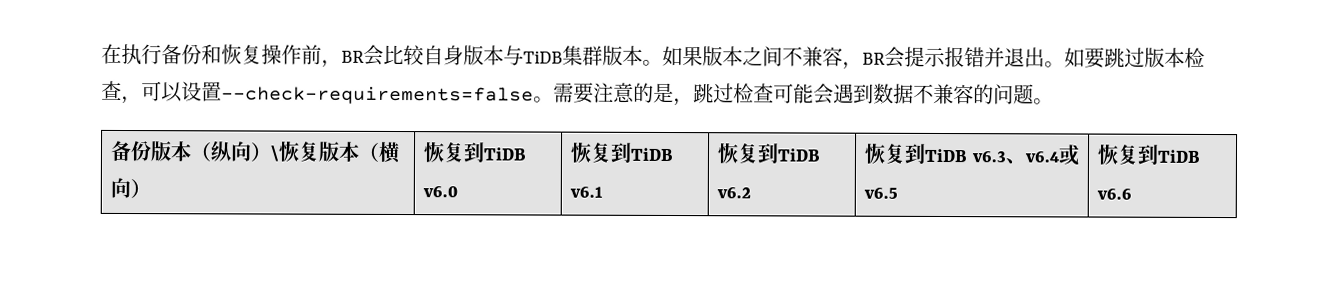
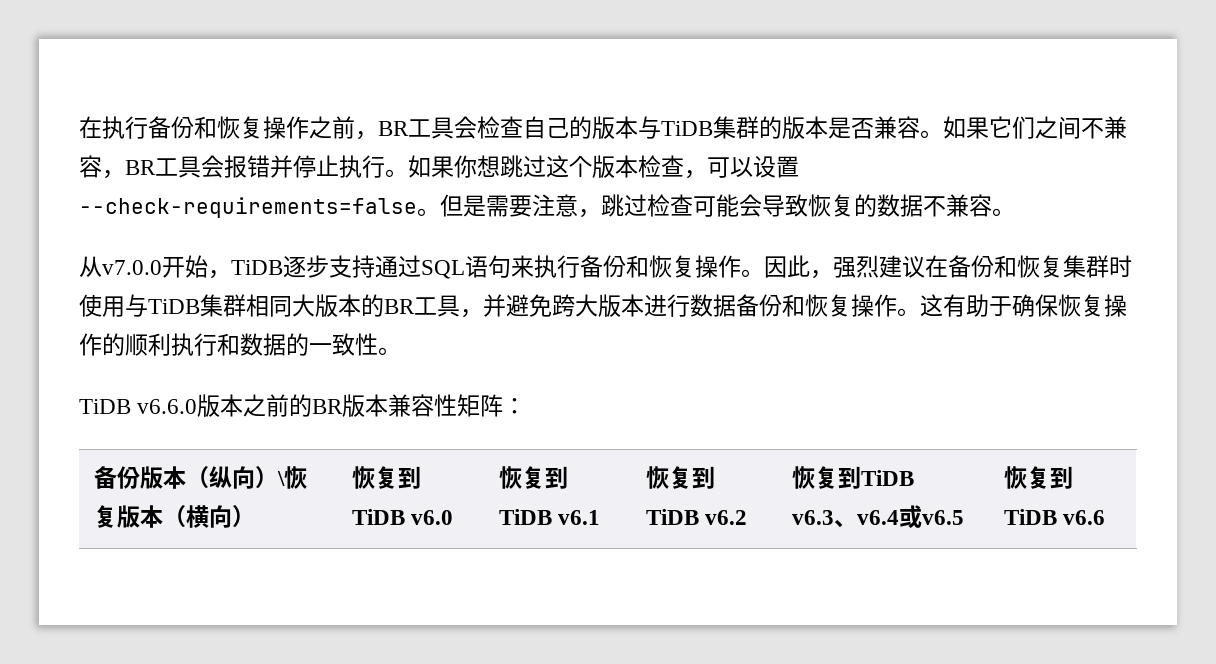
- 在执行备份和恢复操作前，BR会比较自身版本与TiDB集群版本。如果版本之间不兼容，BR会提示报错并退出。如要跳过版本检查，可以设置--check-requirements=false。
+ 在执行备份和恢复操作之前，BR工具会检查自己的版本与TiDB集群的版本是否兼容。如果它们之间不兼容，BR工具会报错并停止执行。如果你想跳过这个版本检查，可以设置--check-requirements=false。
- 需要注意的是，跳过检查可能会遇到数据不兼容的问题。
+ 但是需要注意，跳过检查可能会导致恢复的数据不兼容。
+ 从v7.0.0开始，TiDB逐步支持通过SQL语句来执行备份和恢复操作。因此，强烈建议在备份和恢复集群时使用与TiDB集群相同大版本的BR工具，并避免跨大版本进行数据备份和恢复操作。这有助于确保恢复操作的顺利执行和数据的一致性。
+ TiDB v6.6.0版本之前的BR版本兼容性矩阵：

